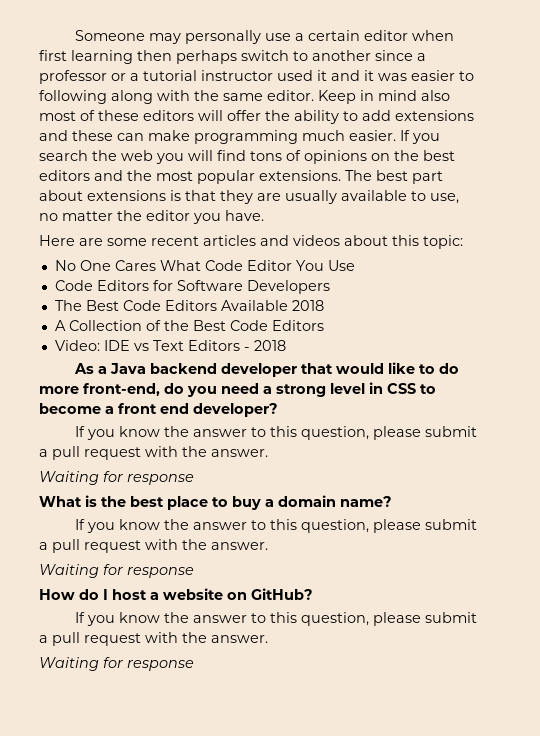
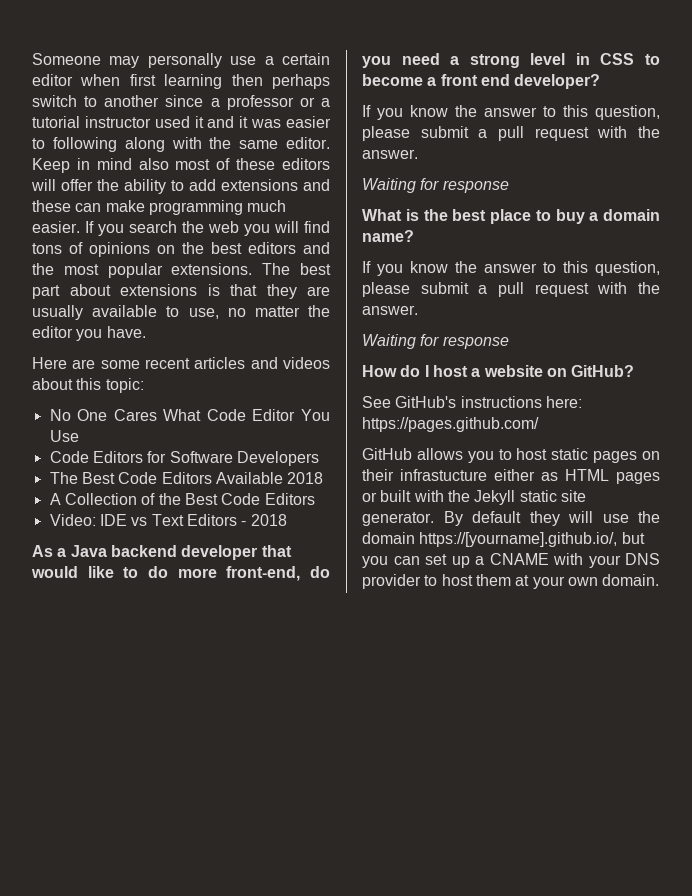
  How do I host a website on GitHub?
- If you know the answer to this question, please submit a pull request with the answer.
- Waiting for response
+ See GitHub's instructions here: https://pages.github.com/
+ GitHub allows you to host static pages on their infrastucture either as HTML pages or built with the Jekyll static site generator. By default they will use the domain https://[yourname].github.io/, but you can set up a CNAME with your DNS provider to host them at your own domain.

